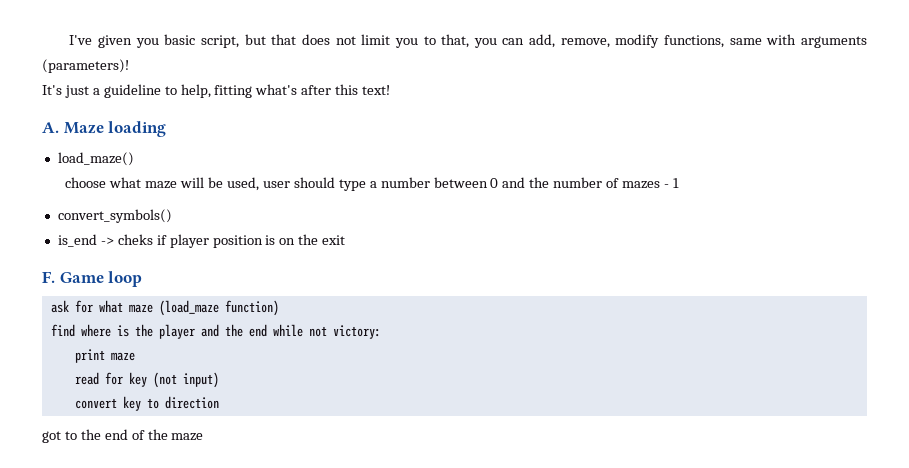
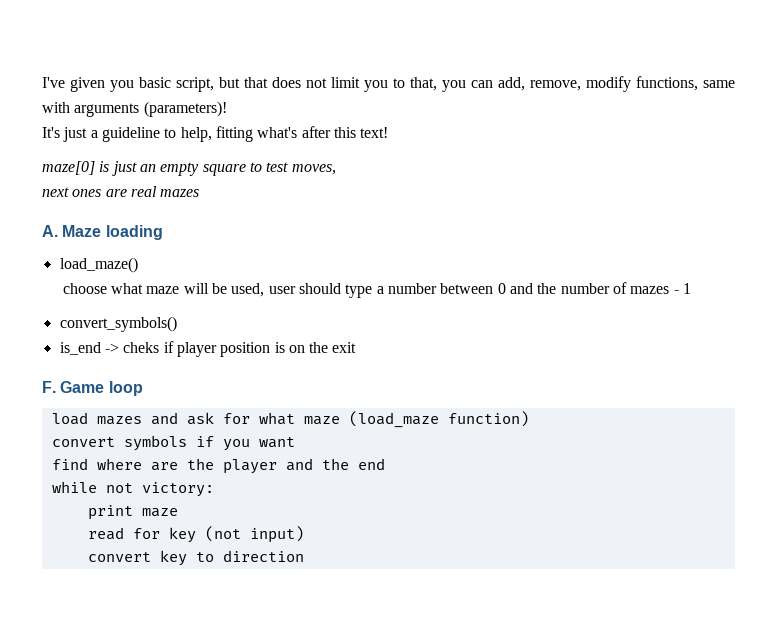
+ maze[0] is just an empty square to test moves,
+ next ones are real mazes
- ask for what maze (load_maze function)
+ load mazes and ask for what maze (load_maze function)
+ convert symbols if you want
- find where is the player and the end while not victory:
+ find where are the player and the end
+ while not victory:
- got to the end of the maze

